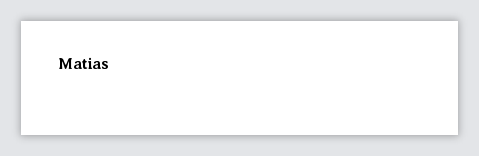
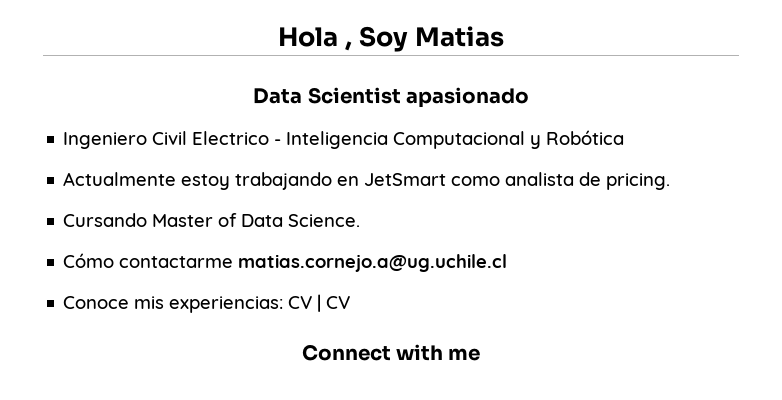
- Matias
+ Hola , Soy Matias
+ Data Scientist apasionado
+ Ingeniero Civil Electrico - Inteligencia Computacional y Robótica
+ Actualmente estoy trabajando en JetSmart como analista de pricing.
+ Cursando Master of Data Science.
+ Cómo contactarme matias.cornejo.a@ug.uchile.cl
+ Conoce mis experiencias: CV | CV
+ Connect with me

